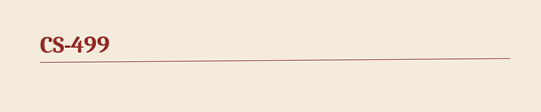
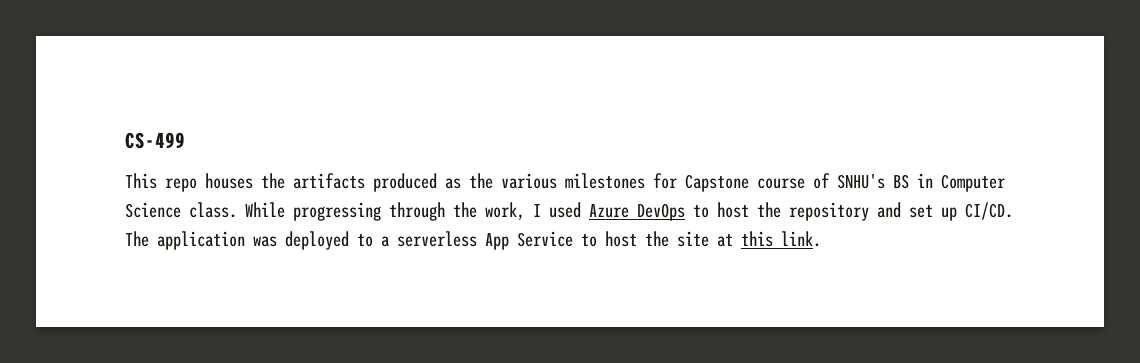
+ This repo houses the artifacts produced as the various milestones for Capstone course of SNHU's BS in Computer Science class. While progressing through the work, I used Azure DevOps to host the repository and set up CI/CD. The application was deployed to a serverless App Service to host the site at this link.

